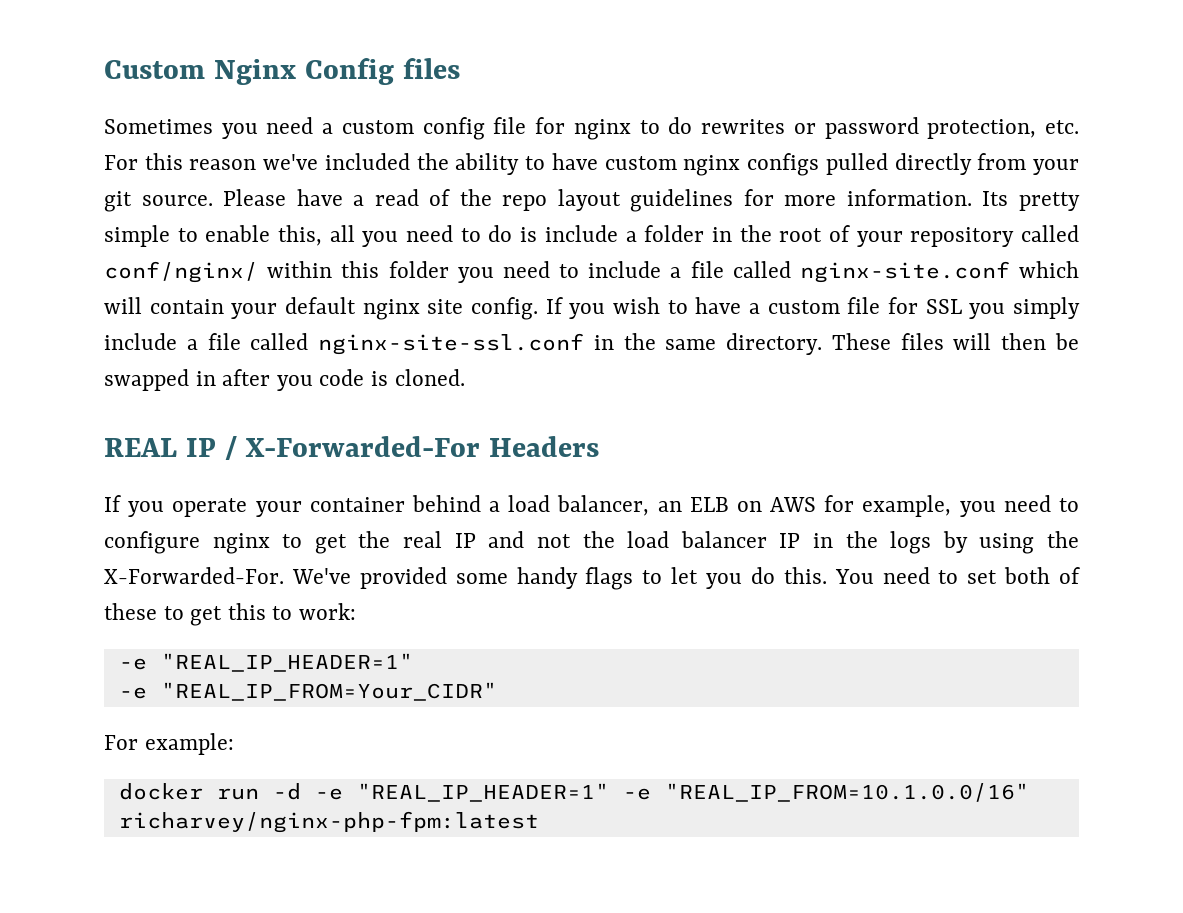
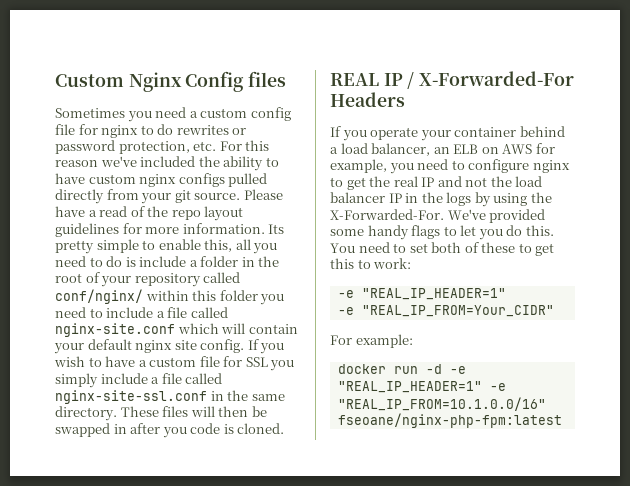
- docker run -d -e "REAL_IP_HEADER=1" -e "REAL_IP_FROM=10.1.0.0/16" richarvey/nginx-php-fpm:latest
+ docker run -d -e "REAL_IP_HEADER=1" -e "REAL_IP_FROM=10.1.0.0/16" fseoane/nginx-php-fpm:latest

